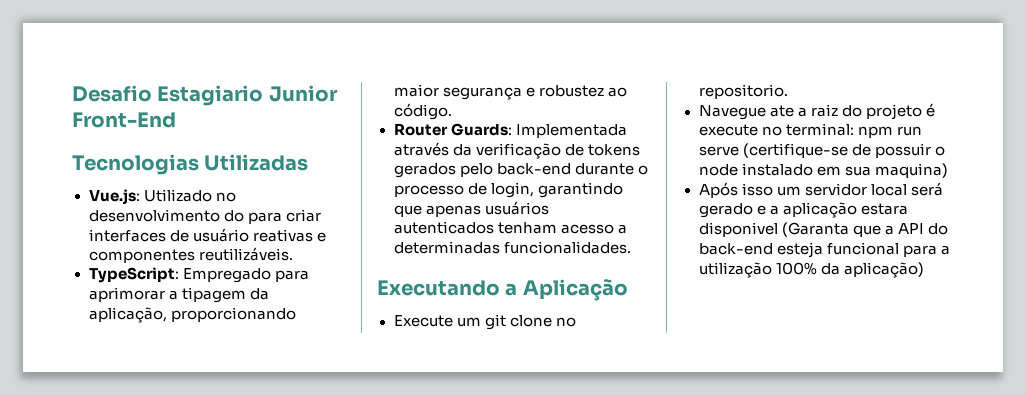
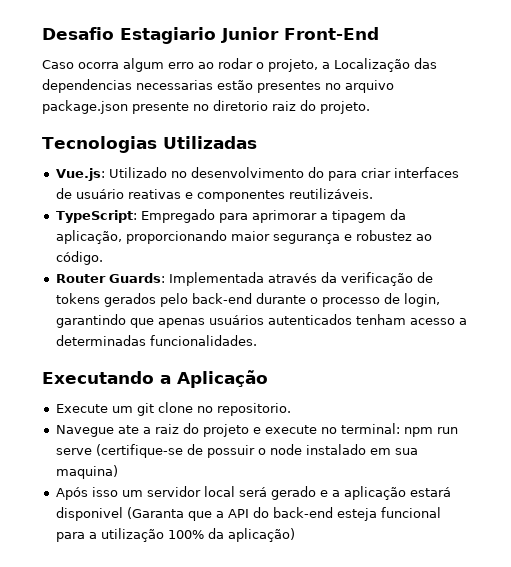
+ Caso ocorra algum erro ao rodar o projeto, a Localização das dependencias necessarias estão presentes no arquivo package.json presente no diretorio raiz do projeto.
- Navegue ate a raiz do projeto é execute no terminal: npm run serve (certifique-se de possuir o node instalado em sua maquina)
+ Navegue ate a raiz do projeto e execute no terminal: npm run serve (certifique-se de possuir o node instalado em sua maquina)
- Após isso um servidor local será gerado e a aplicação estara disponivel (Garanta que a API do back-end esteja funcional para a utilização 100% da aplicação)
+ Após isso um servidor local será gerado e a aplicação estará disponivel (Garanta que a API do back-end esteja funcional para a utilização 100% da aplicação)

